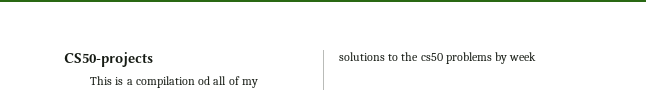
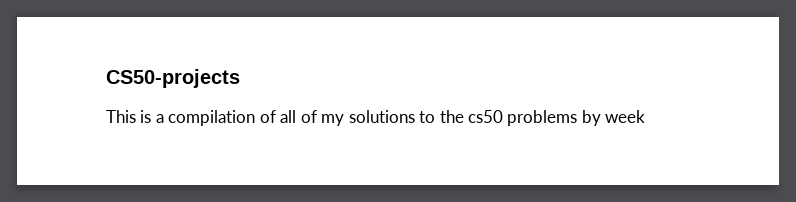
- This is a compilation od all of my solutions to the cs50 problems by week
+ This is a compilation of all of my solutions to the cs50 problems by week

